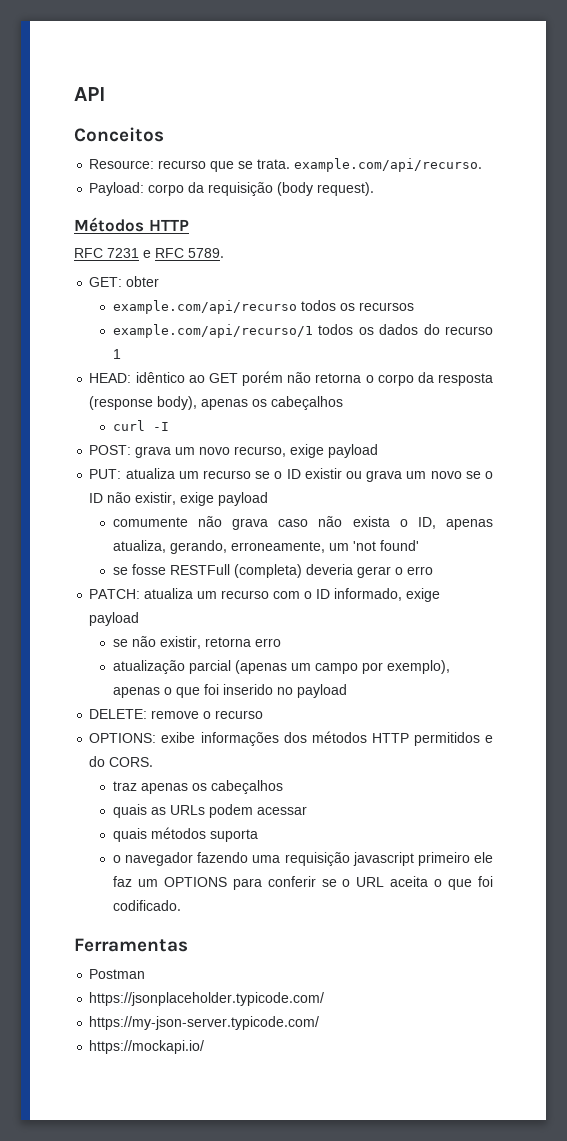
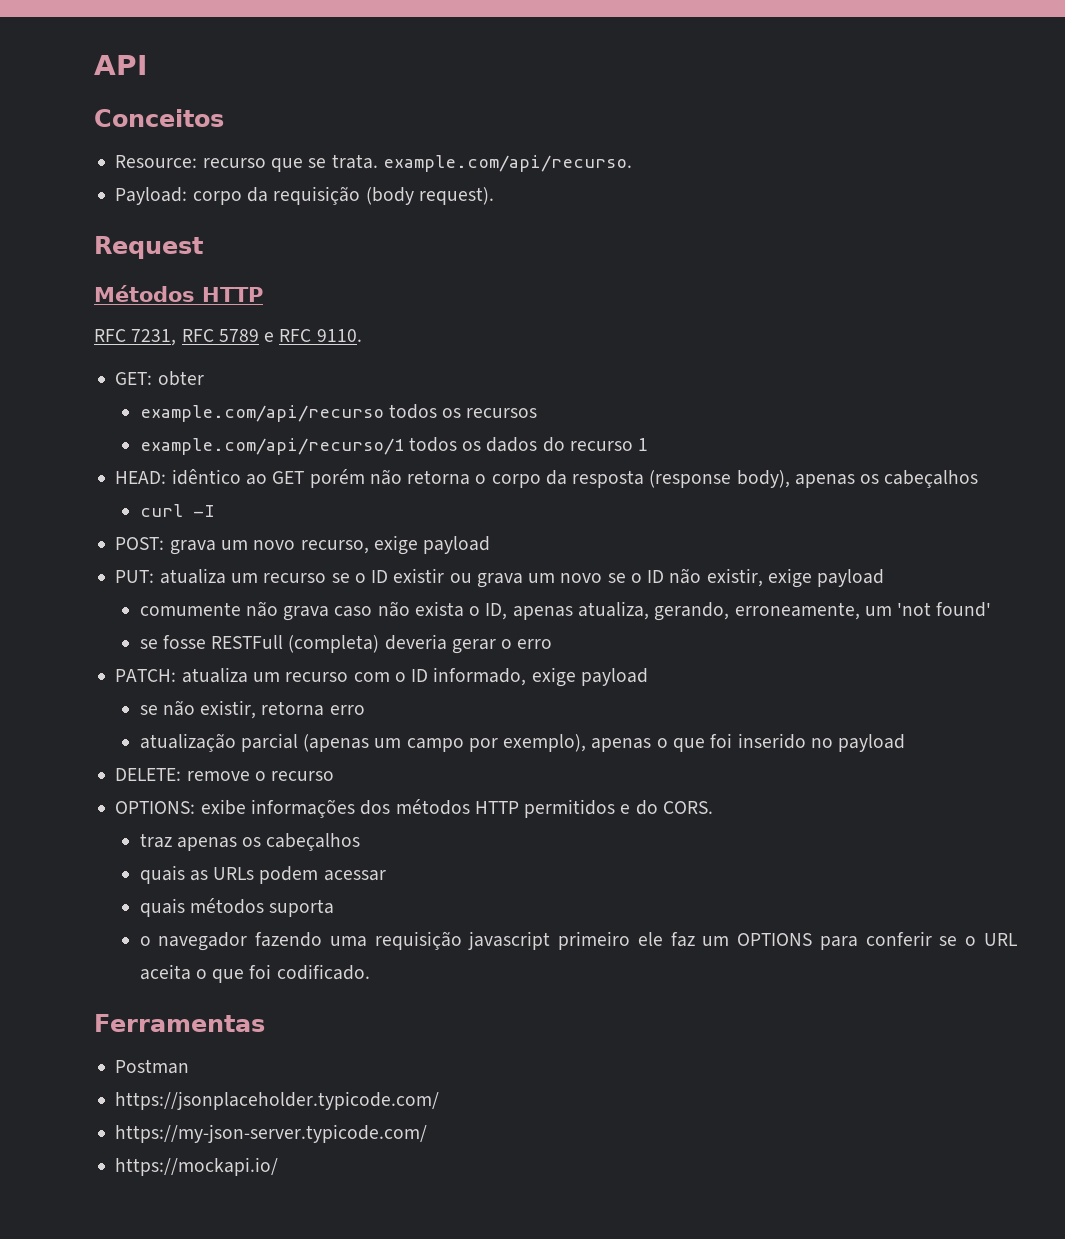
+ Request
- RFC 7231 e RFC 5789.
+ RFC 7231, RFC 5789 e RFC 9110.

